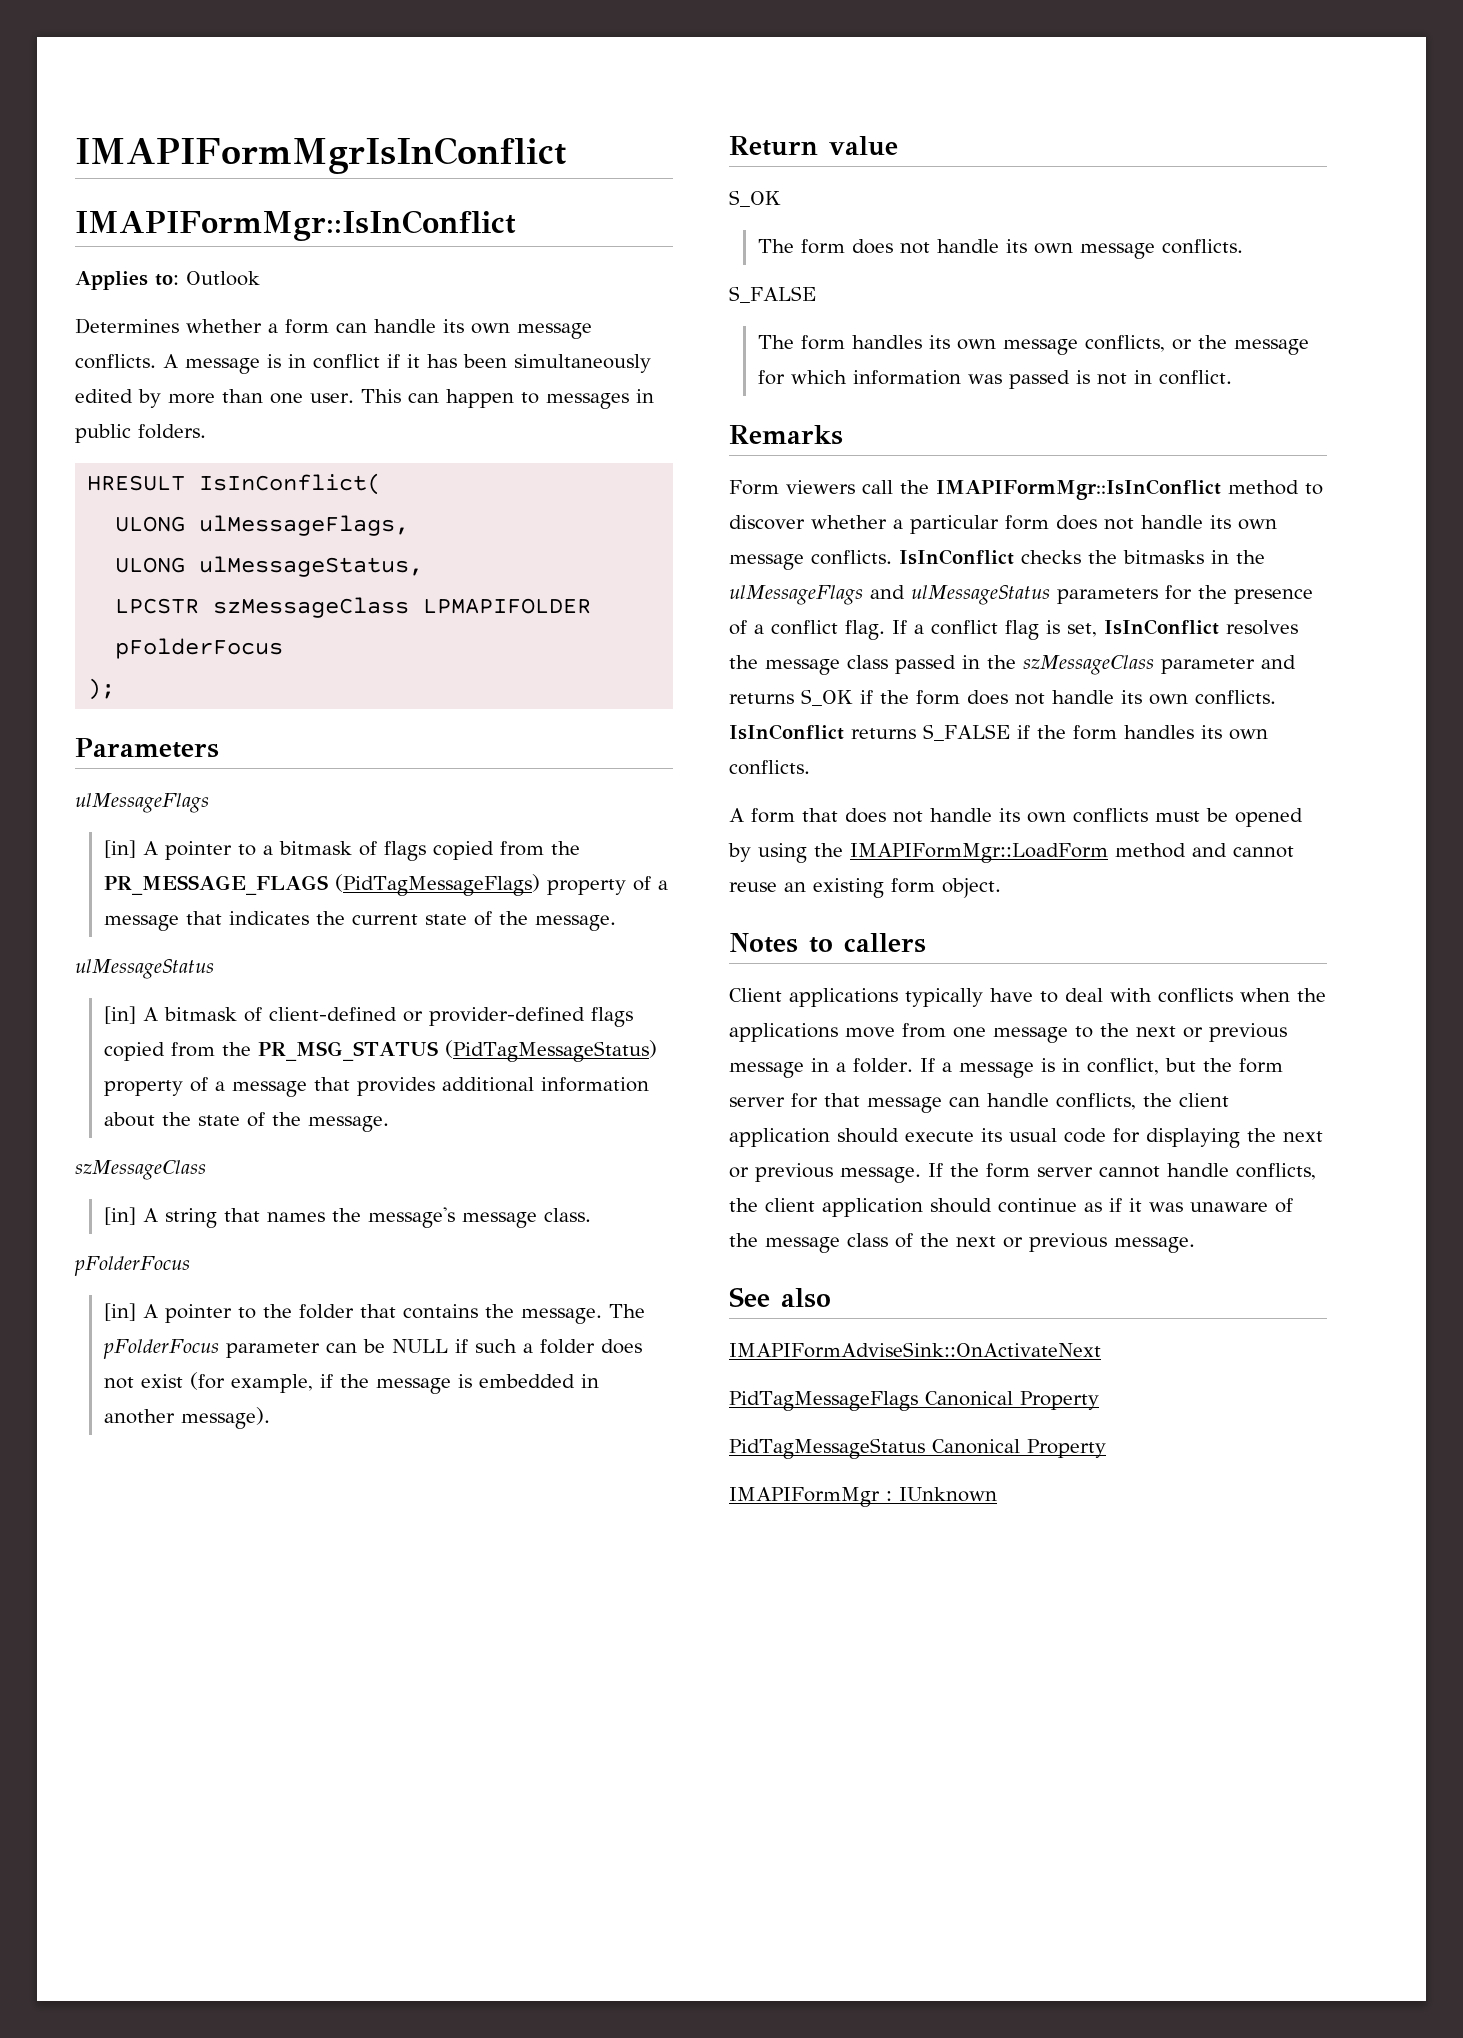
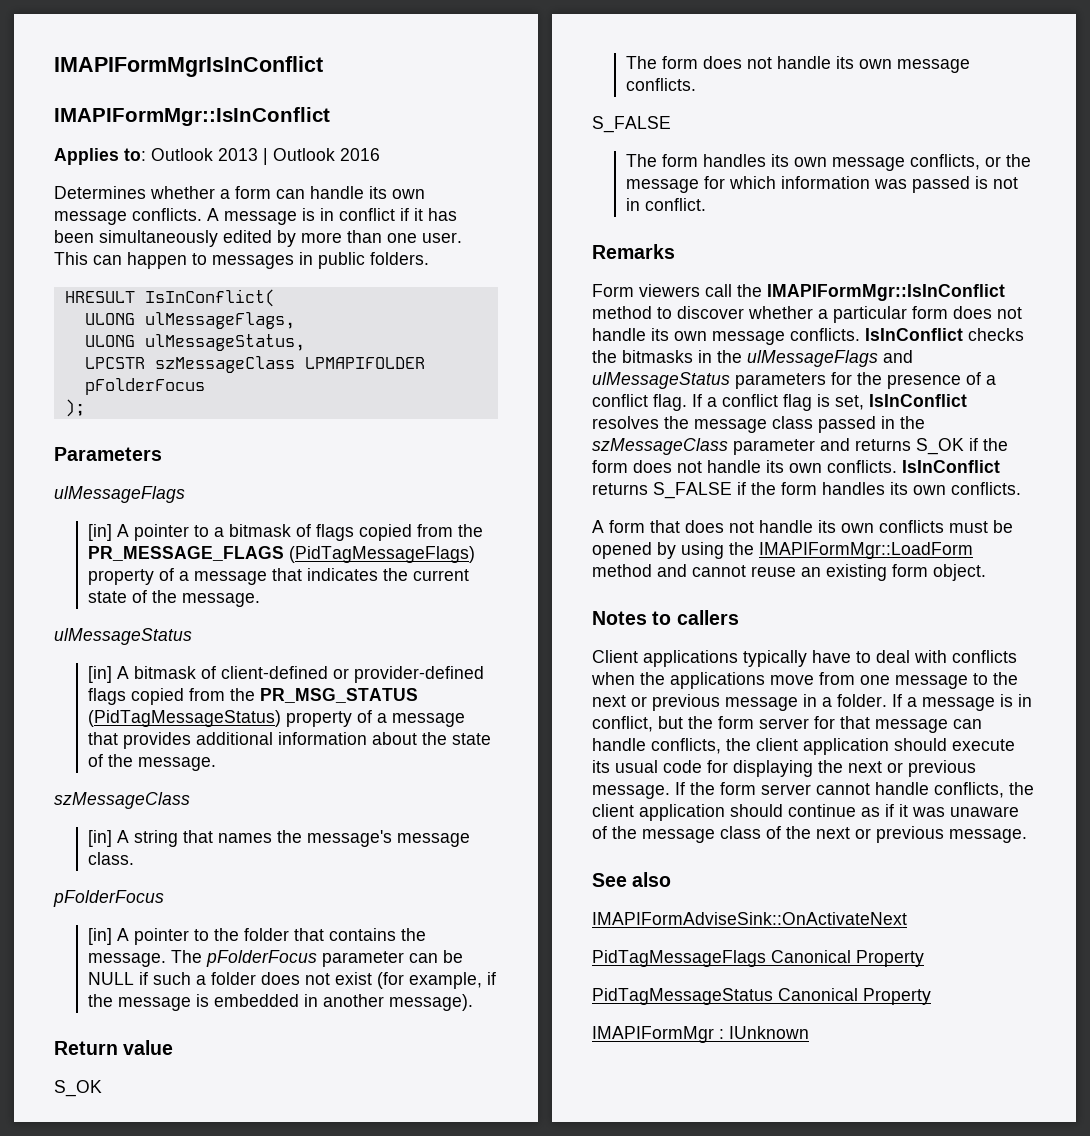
- Applies to: Outlook
+ Applies to: Outlook 2013 | Outlook 2016

